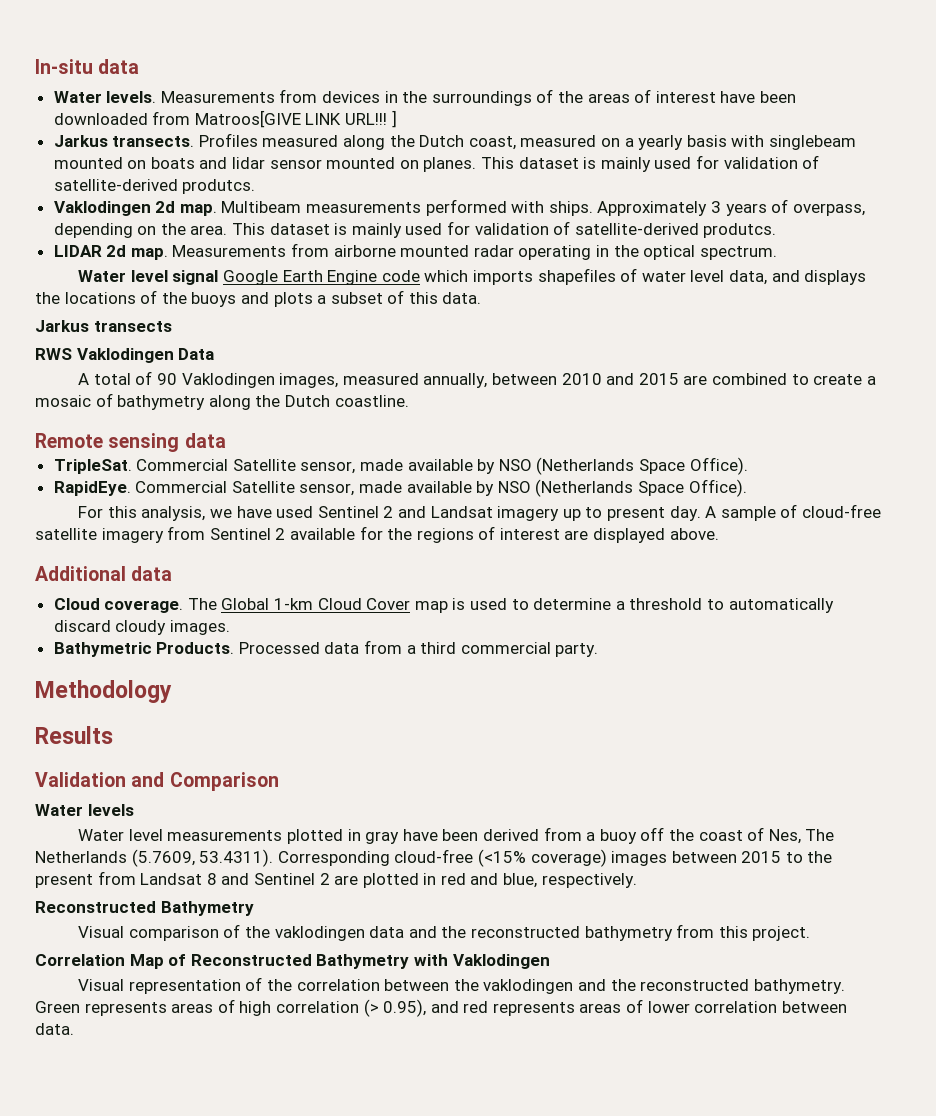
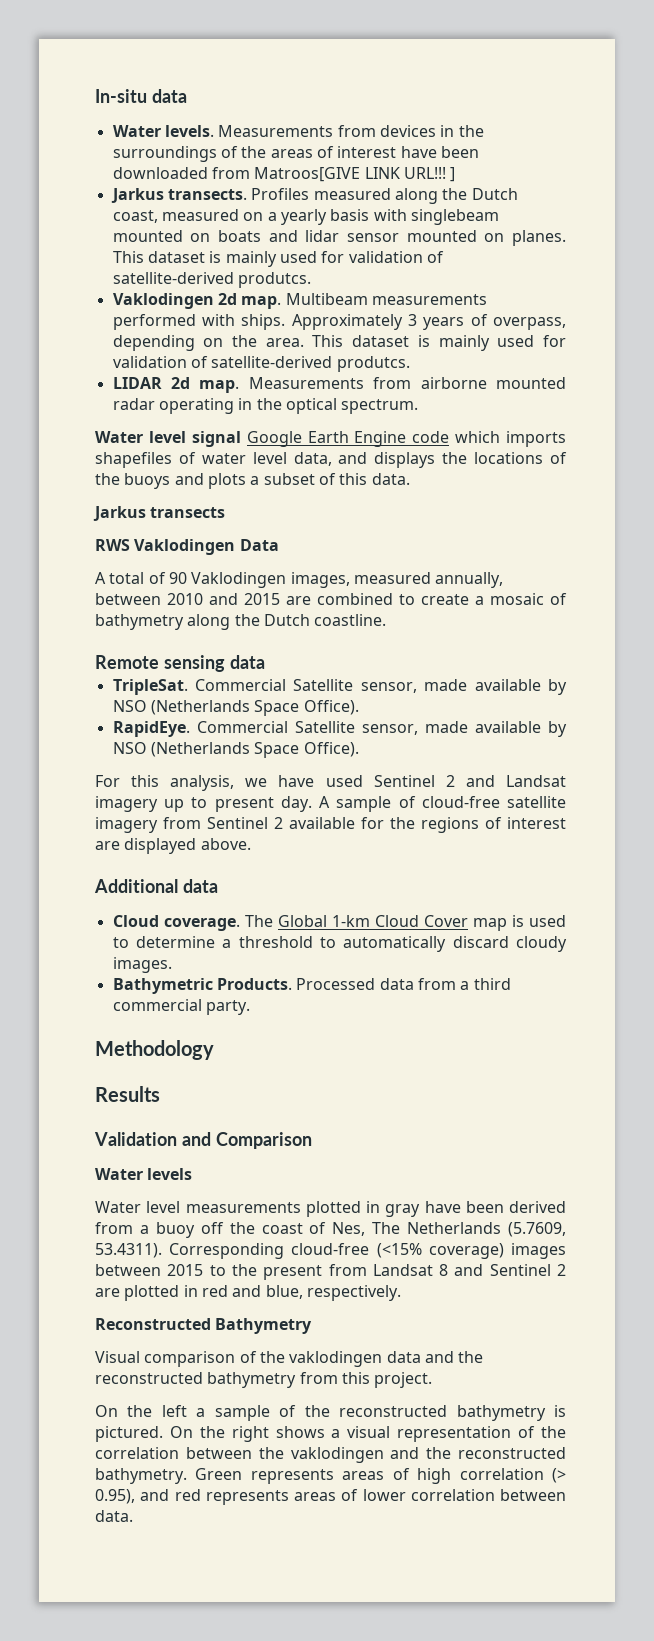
- Correlation Map of Reconstructed Bathymetry with Vaklodingen
- Visual representation of the correlation between the vaklodingen and the reconstructed bathymetry.
+ On the left a sample of the reconstructed bathymetry is pictured. On the right shows a visual representation of the correlation between the vaklodingen and the reconstructed bathymetry.

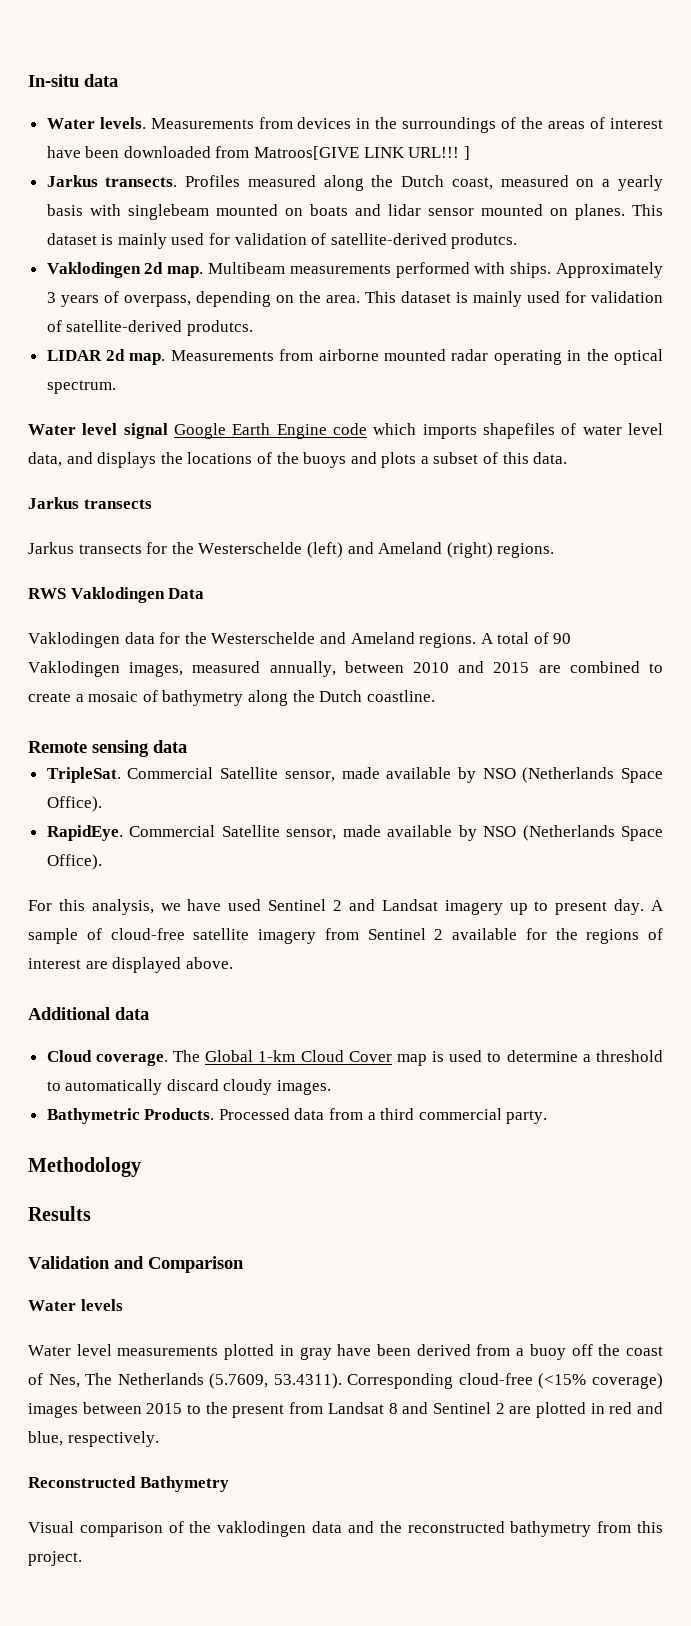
+ Jarkus transects for the Westerschelde (left) and Ameland (right) regions.
  RWS Vaklodingen Data
- A total of 90 Vaklodingen images, measured annually, between 2010 and 2015 are combined to create a mosaic of bathymetry along the Dutch coastline.
+ Vaklodingen data for the Westerschelde and Ameland regions. A total of 90 Vaklodingen images, measured annually, between 2010 and 2015 are combined to create a mosaic of bathymetry along the Dutch coastline.
- On the left a sample of the reconstructed bathymetry is pictured. On the right shows a visual representation of the correlation between the vaklodingen and the reconstructed bathymetry. Green represents areas of high correlation (> 0.95), and red represents areas of lower correlation between data.

